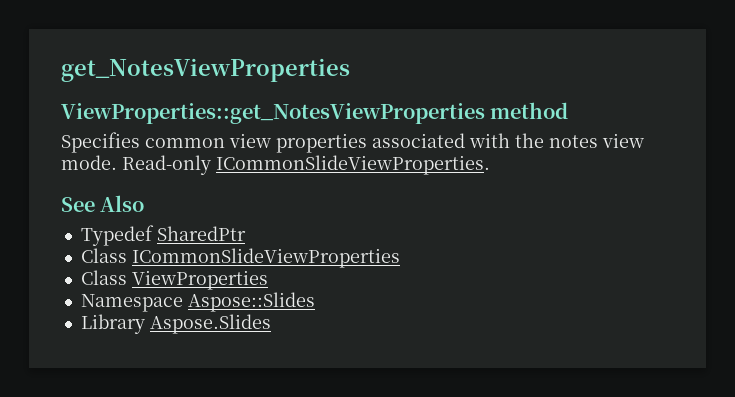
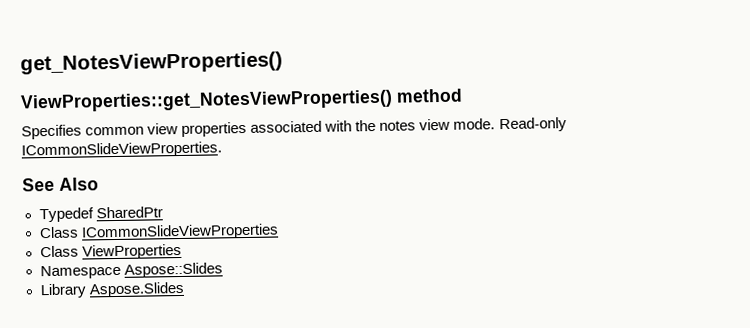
- get_NotesViewProperties
- ViewProperties::get_NotesViewProperties method
+ get_NotesViewProperties()
+ ViewProperties::get_NotesViewProperties() method

